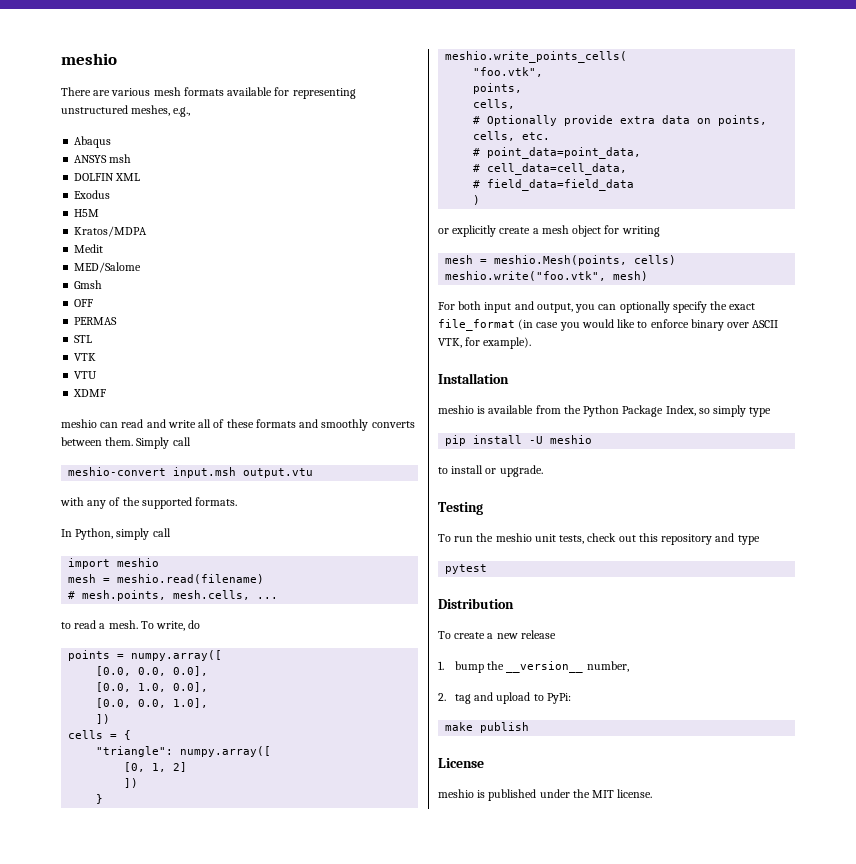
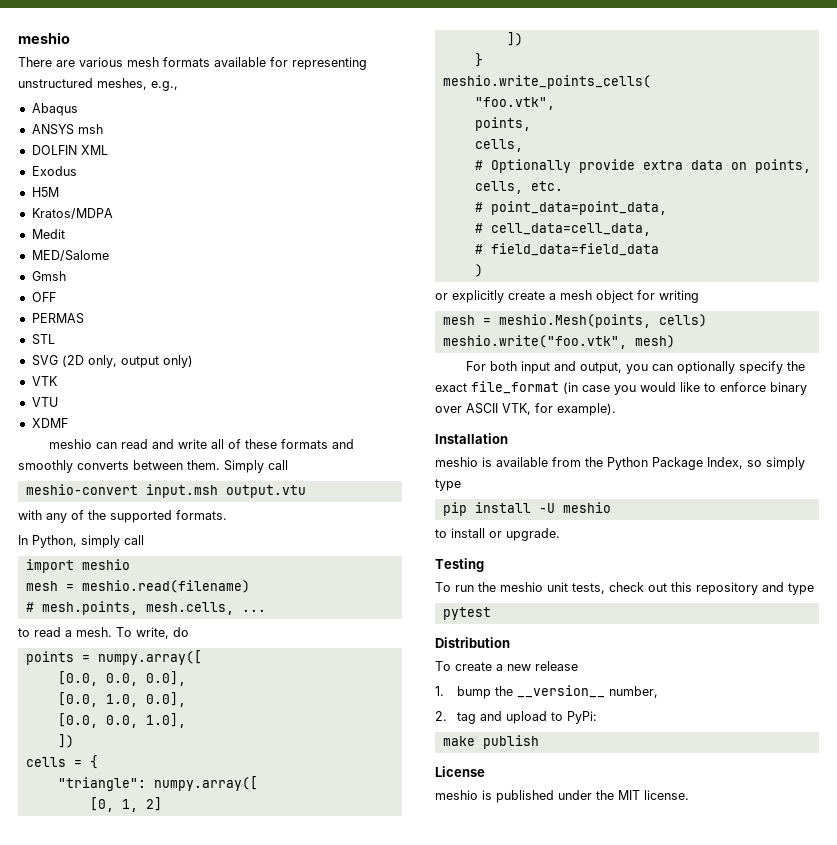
+ SVG (2D only, output only)

